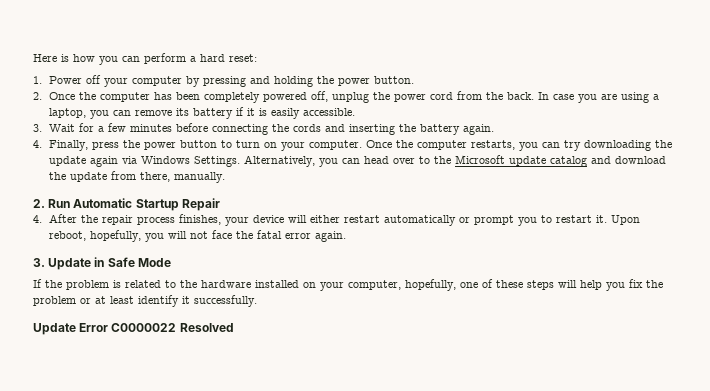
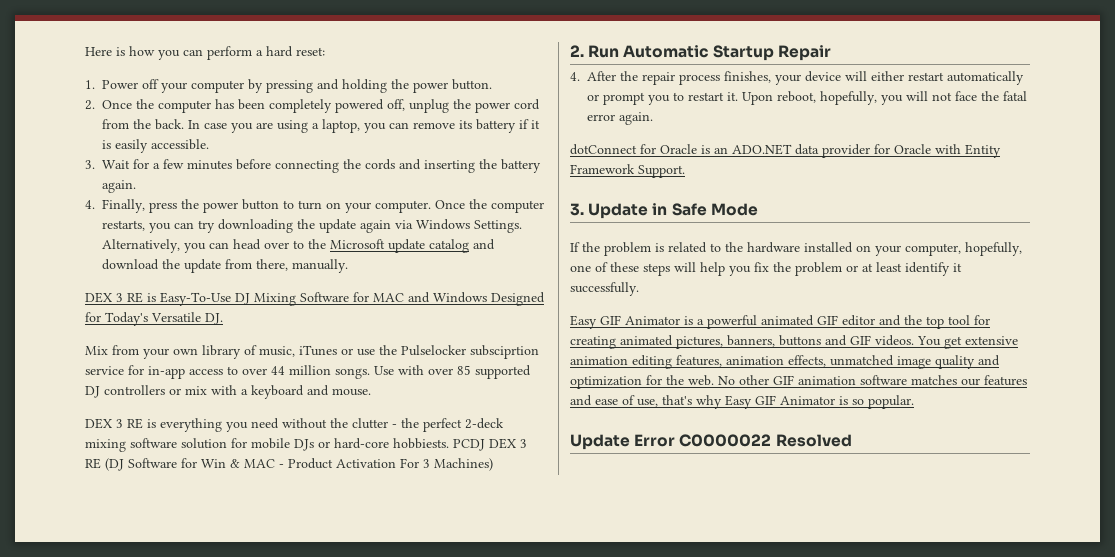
+ DEX 3 RE is Easy-To-Use DJ Mixing Software for MAC and Windows Designed for Today's Versatile DJ.
+ Mix from your own library of music, iTunes or use the Pulselocker subsciprtion service for in-app access to over 44 million songs. Use with over 85 supported DJ controllers or mix with a keyboard and mouse.
+ DEX 3 RE is everything you need without the clutter - the perfect 2-deck mixing software solution for mobile DJs or hard-core hobbiests. PCDJ DEX 3 RE (DJ Software for Win & MAC - Product Activation For 3 Machines)
+ dotConnect for Oracle is an ADO.NET data provider for Oracle with Entity Framework Support.
+ Easy GIF Animator is a powerful animated GIF editor and the top tool for creating animated pictures, banners, buttons and GIF videos. You get extensive animation editing features, animation effects, unmatched image quality and optimization for the web. No other GIF animation software matches our features and ease of use, that's why Easy GIF Animator is so popular.

